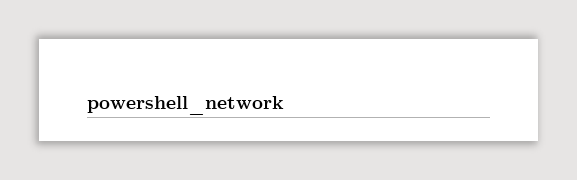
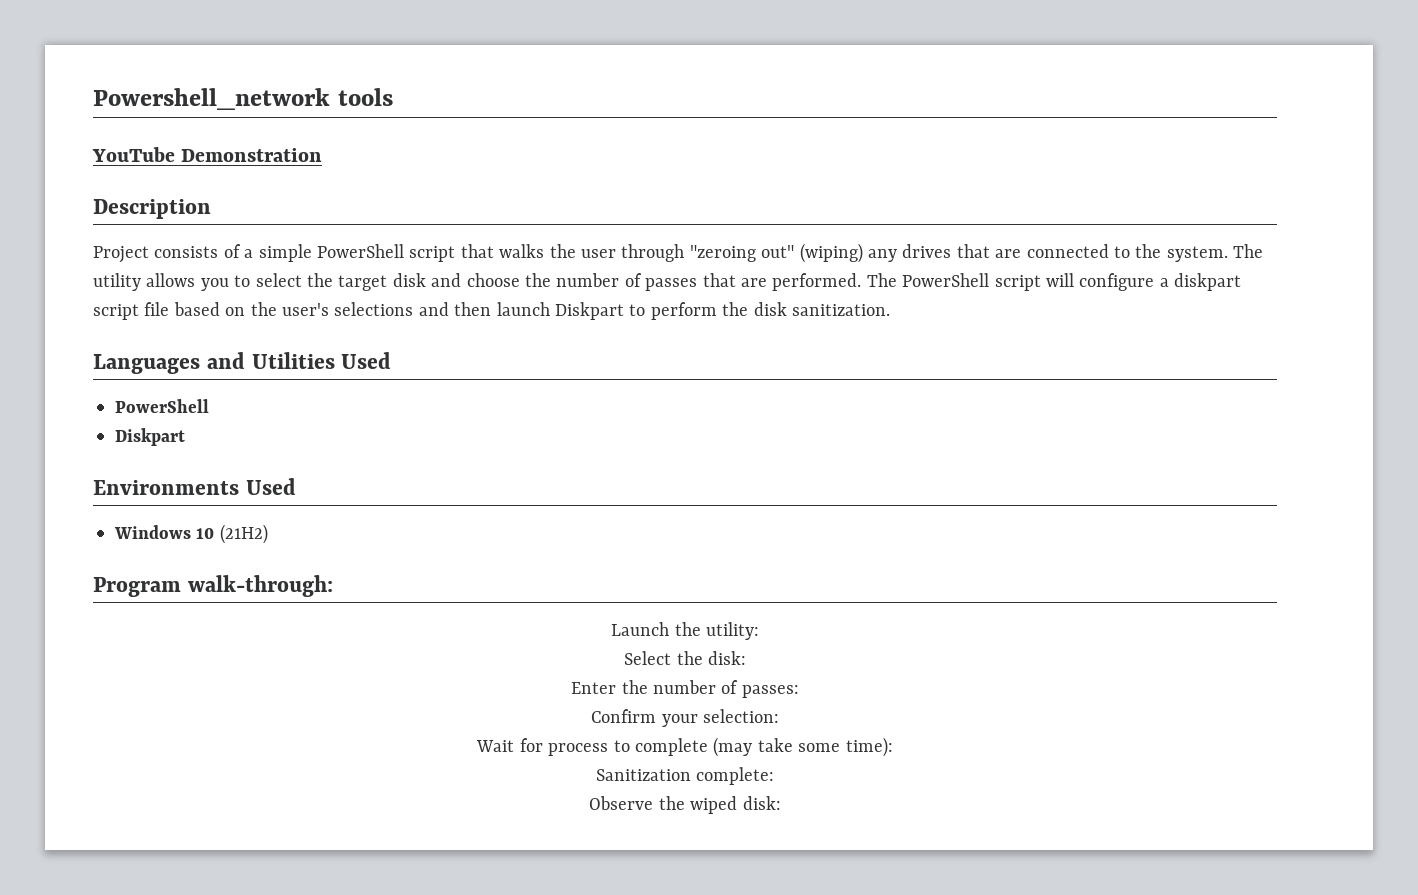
- powershell_network
+ Powershell_network tools
+ YouTube Demonstration
+ Description
+ Project consists of a simple PowerShell script that walks the user through "zeroing out" (wiping) any drives that are connected to the system. The utility allows you to select the target disk and choose the number of passes that are performed. The PowerShell script will configure a diskpart script file based on the user's selections and then launch Diskpart to perform the disk sanitization.
+ Languages and Utilities Used
+ PowerShell
+ Diskpart
+ Environments Used
+ Windows 10 (21H2)
+ Program walk-through:
+ Launch the utility:
+ Select the disk:
+ Enter the number of passes:
+ Confirm your selection:
+ Wait for process to complete (may take some time):
+ Sanitization complete:
+ Observe the wiped disk:

